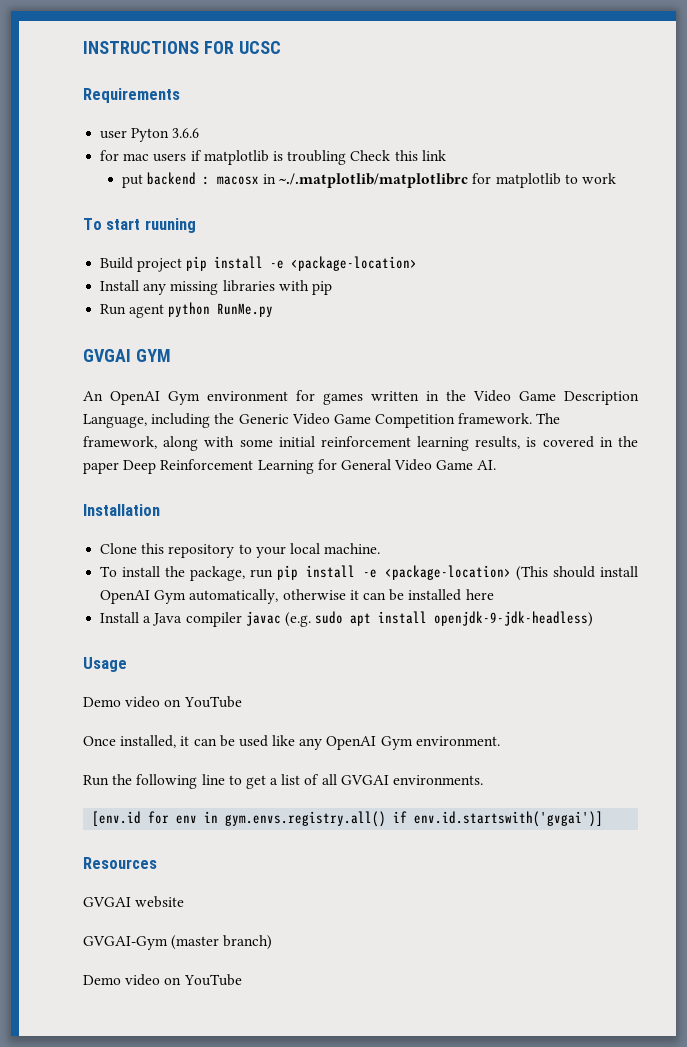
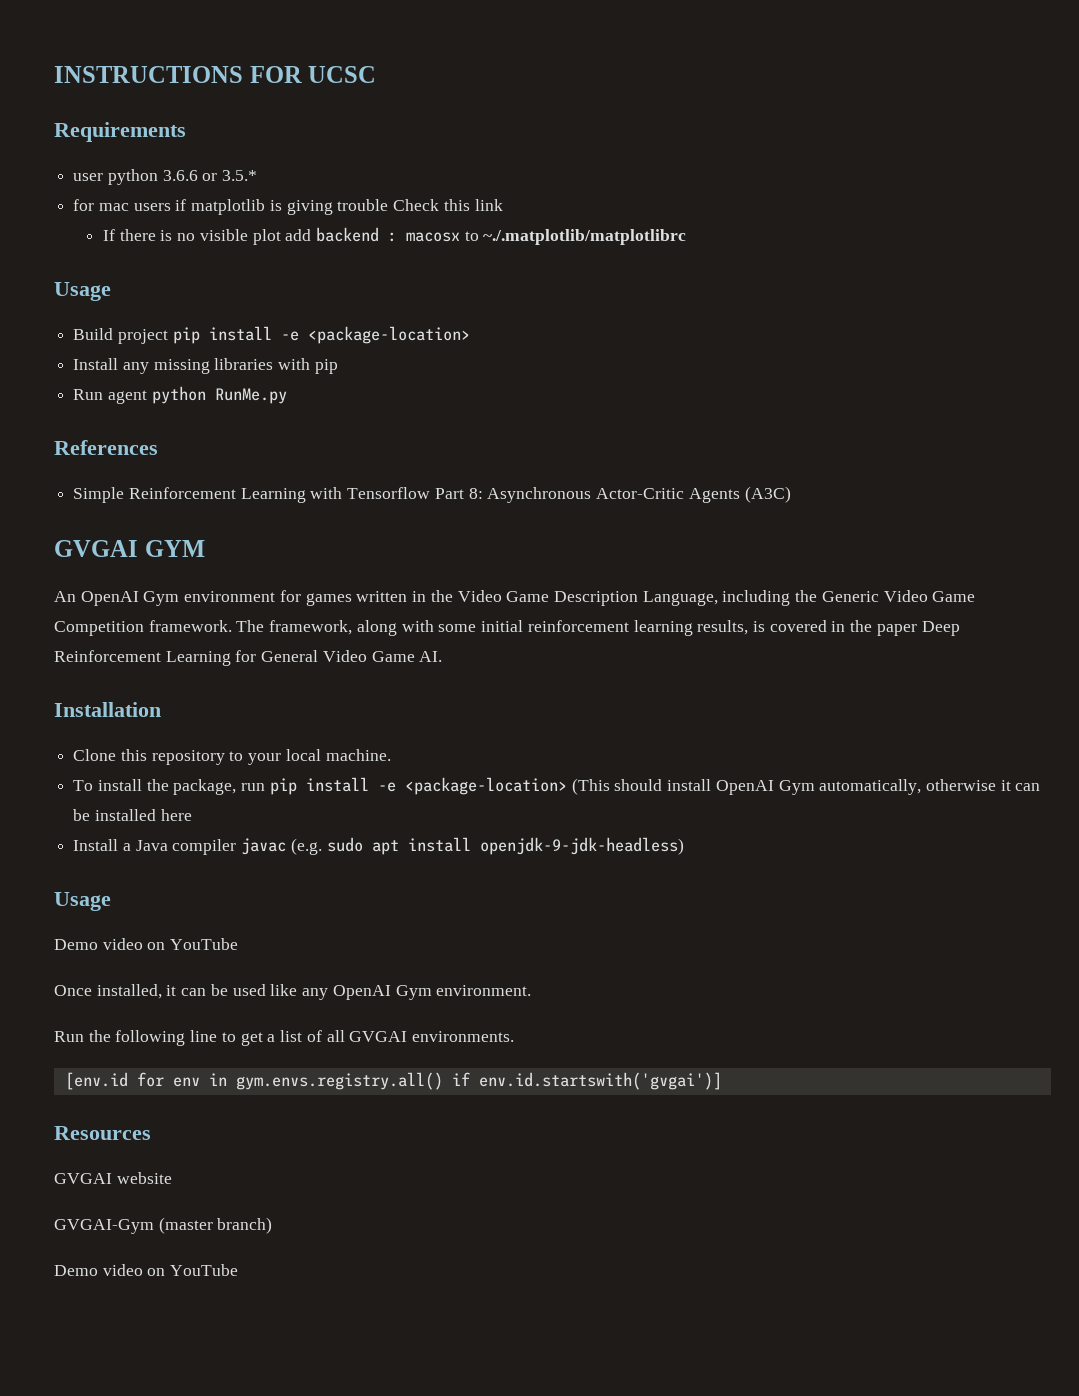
- user Pyton 3.6.6
+ user python 3.6.6 or 3.5.*
- for mac users if matplotlib is troubling Check this link
+ for mac users if matplotlib is giving trouble Check this link
- put backend : macosx in ~./.matplotlib/matplotlibrc for matplotlib to work
- To start ruuning
+ If there is no visible plot add backend : macosx to ~./.matplotlib/matplotlibrc
+ Usage
+ References
+ Simple Reinforcement Learning with Tensorflow Part 8: Asynchronous Actor-Critic Agents (A3C)

